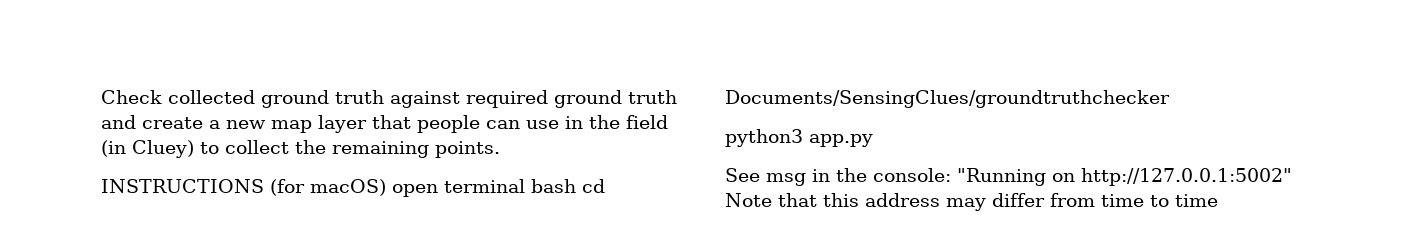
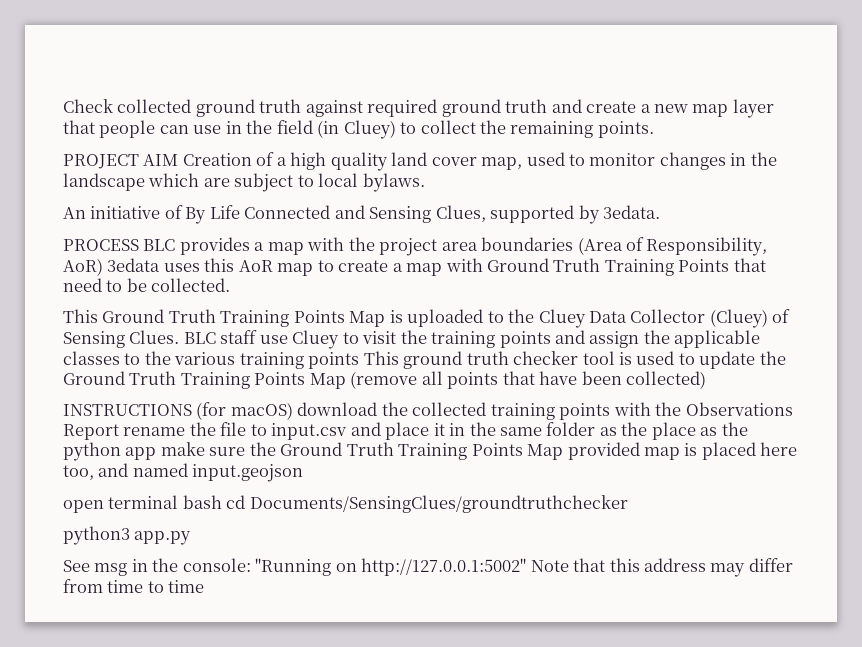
- INSTRUCTIONS (for macOS) open terminal bash cd Documents/SensingClues/groundtruthchecker
+ PROJECT AIM Creation of a high quality land cover map, used to monitor changes in the landscape which are subject to local bylaws.
+ An initiative of By Life Connected and Sensing Clues, supported by 3edata.
+ PROCESS BLC provides a map with the project area boundaries (Area of Responsibility, AoR) 3edata uses this AoR map to create a map with Ground Truth Training Points that need to be collected.
+ This Ground Truth Training Points Map is uploaded to the Cluey Data Collector (Cluey) of Sensing Clues. BLC staff use Cluey to visit the training points and assign the applicable classes to the various training points This ground truth checker tool is used to update the Ground Truth Training Points Map (remove all points that have been collected)
+ INSTRUCTIONS (for macOS) download the collected training points with the Observations Report rename the file to input.csv and place it in the same folder as the place as the python app make sure the Ground Truth Training Points Map provided map is placed here too, and named input.geojson
+ open terminal bash cd Documents/SensingClues/groundtruthchecker

